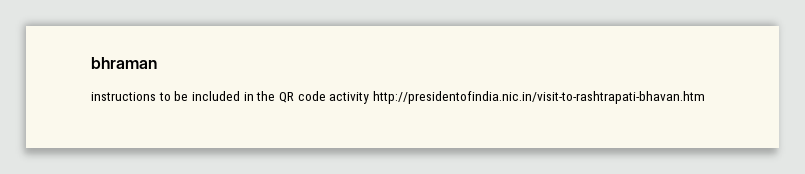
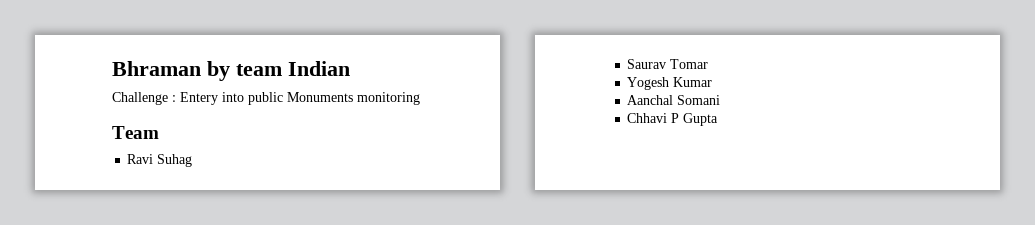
- bhraman
- instructions to be included in the QR code activity http://presidentofindia.nic.in/visit-to-rashtrapati-bhavan.htm
+ Bhraman by team Indian
+ Challenge : Entery into public Monuments monitoring
+ Team
+ Ravi Suhag
+ Saurav Tomar
+ Yogesh Kumar
+ Aanchal Somani
+ Chhavi P Gupta

